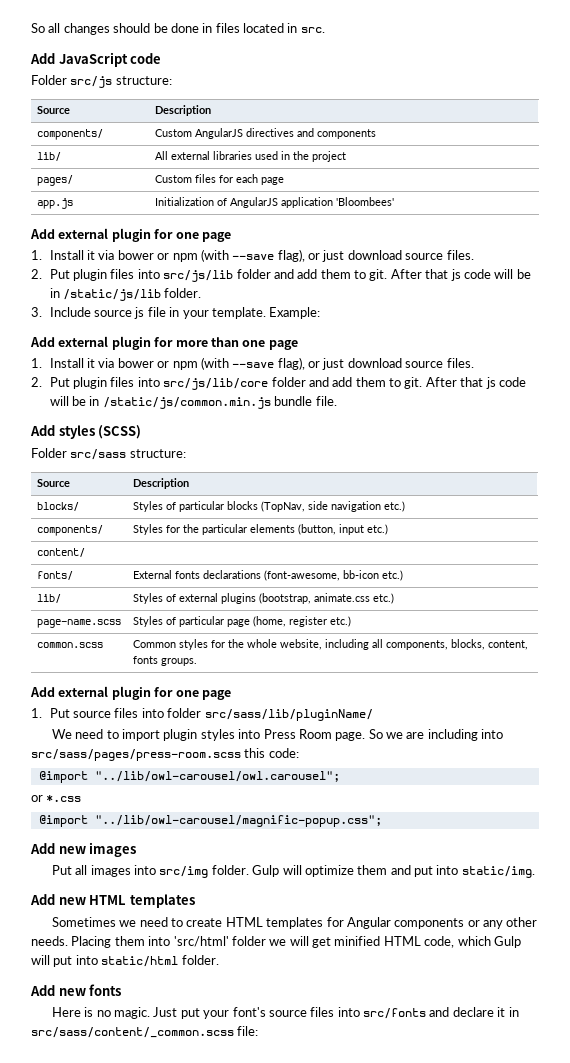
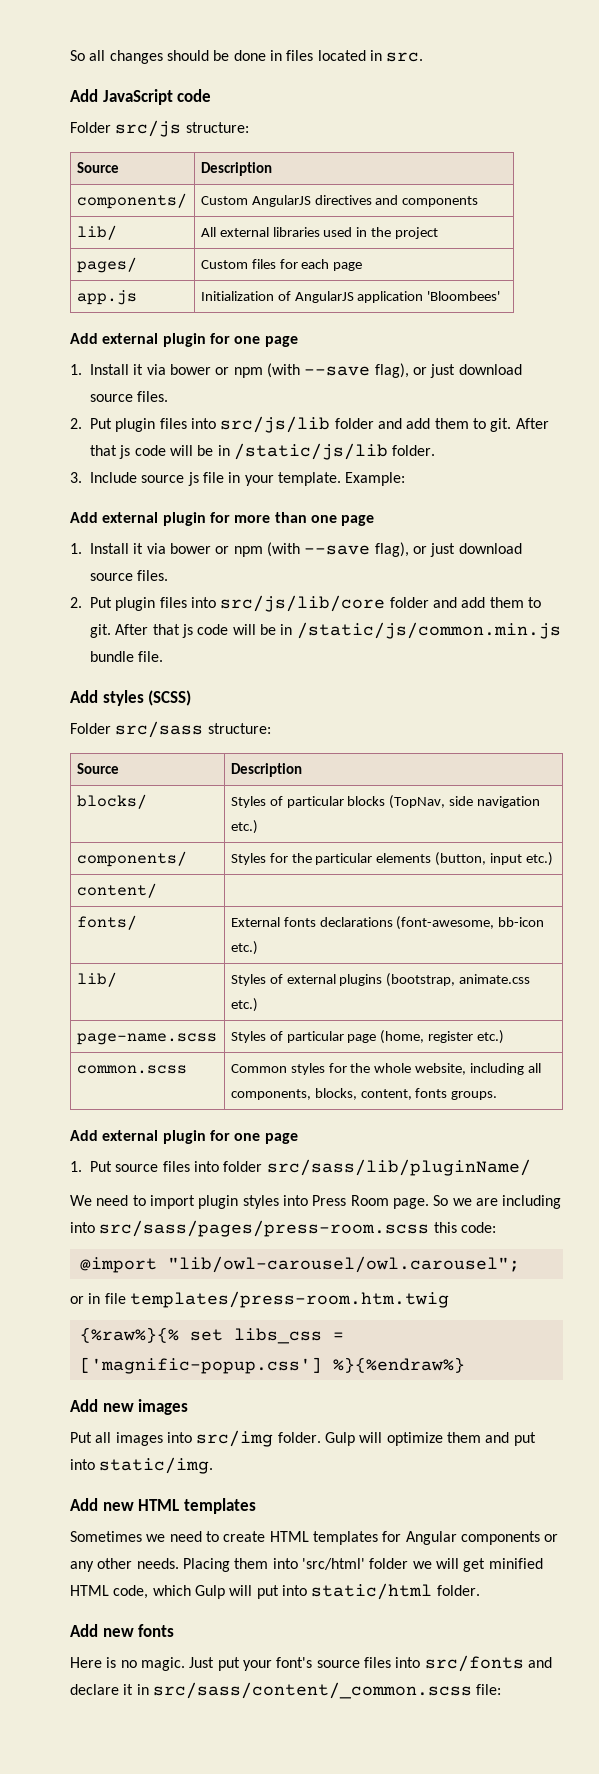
- @import "../lib/owl-carousel/owl.carousel";
- or *.css
- @import "../lib/owl-carousel/magnific-popup.css";
+ @import "lib/owl-carousel/owl.carousel";
+ or in file templates/press-room.htm.twig
+ {%raw%}{% set libs_css = ['magnific-popup.css'] %}{%endraw%}

